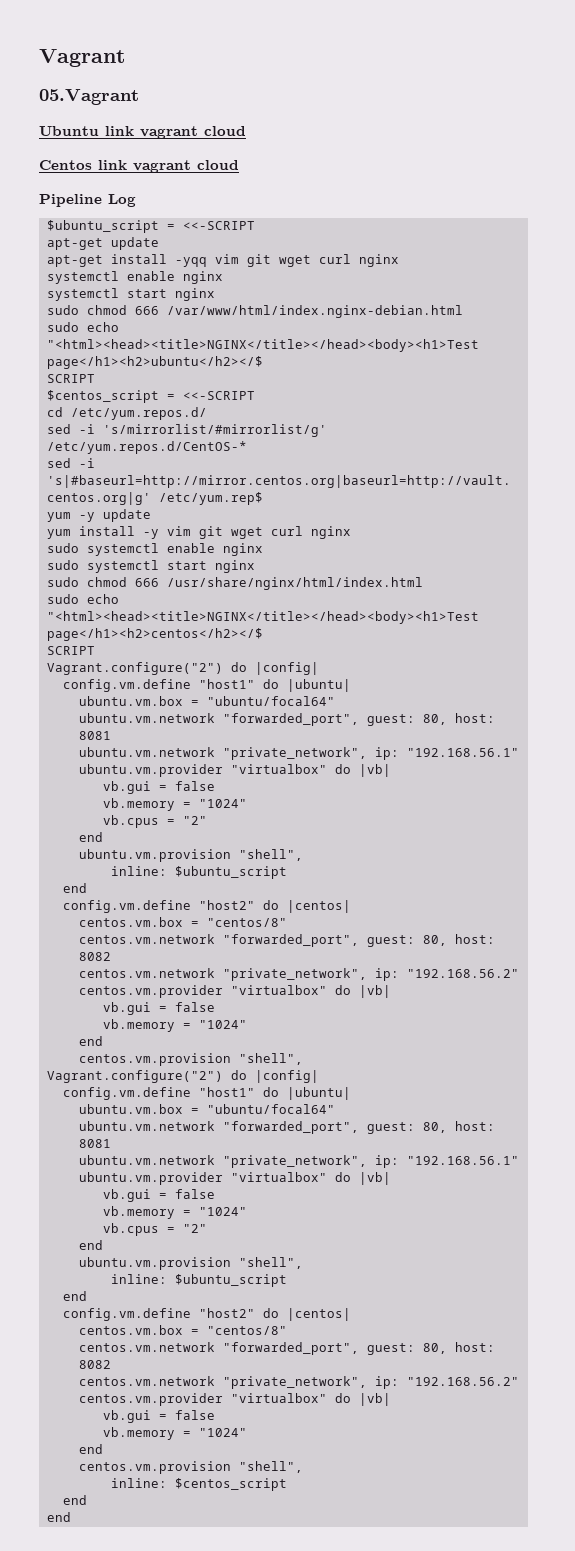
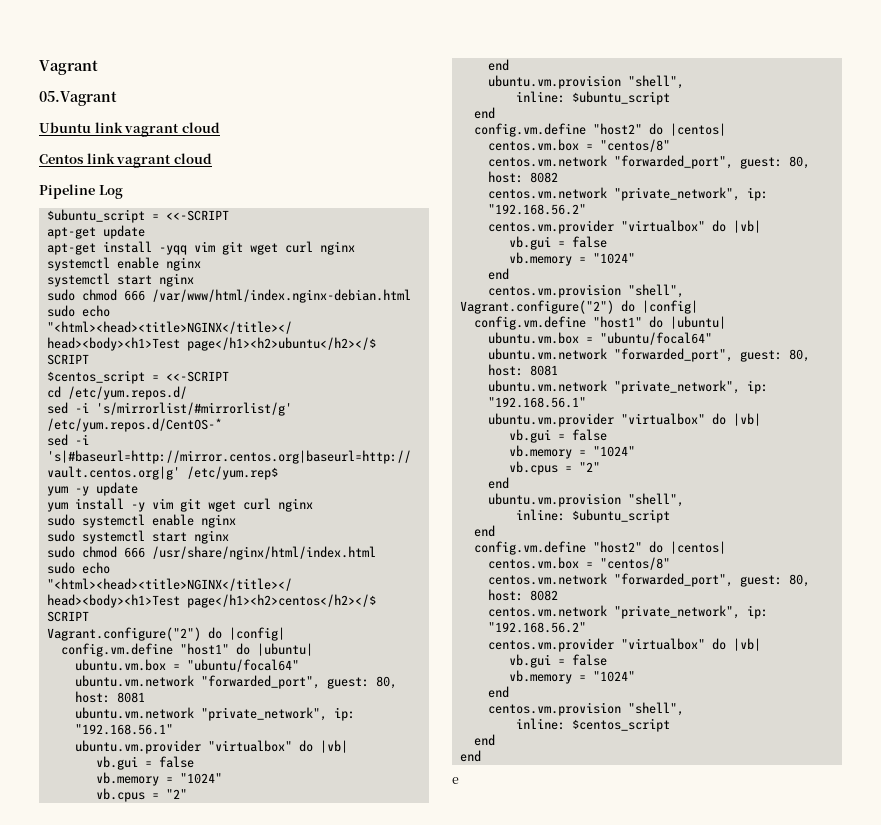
+ e

